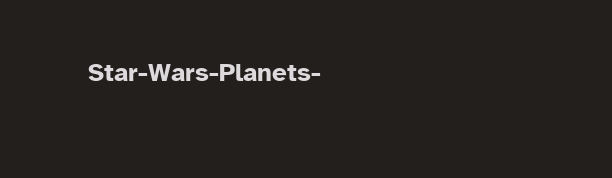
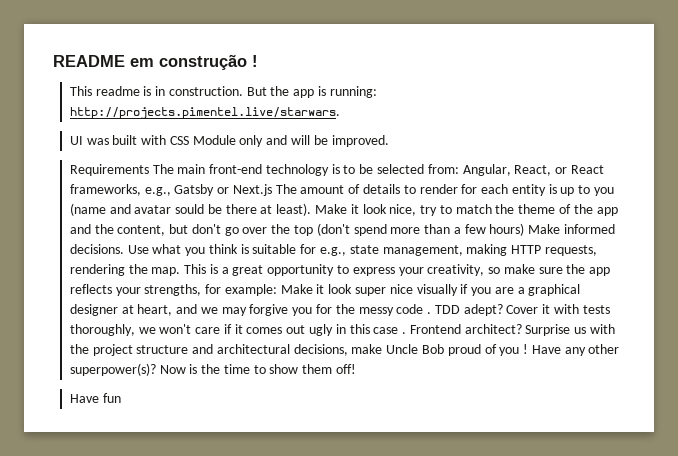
- Star-Wars-Planets-
+ README em construção !
+ This readme is in construction. But the app is running: http://projects.pimentel.live/starwars.
+ UI was built with CSS Module only and will be improved.
+ Requirements The main front-end technology is to be selected from: Angular, React, or React frameworks, e.g., Gatsby or Next.js The amount of details to render for each entity is up to you (name and avatar sould be there at least). Make it look nice, try to match the theme of the app and the content, but don't go over the top (don't spend more than a few hours) Make informed decisions. Use what you think is suitable for e.g., state management, making HTTP requests, rendering the map. This is a great opportunity to express your creativity, so make sure the app reflects your strengths, for example: Make it look super nice visually if you are a graphical designer at heart, and we may forgive you for the messy code . TDD adept? Cover it with tests thoroughly, we won't care if it comes out ugly in this case . Frontend architect? Surprise us with the project structure and architectural decisions, make Uncle Bob proud of you ! Have any other superpower(s)? Now is the time to show them off!
+ Have fun

